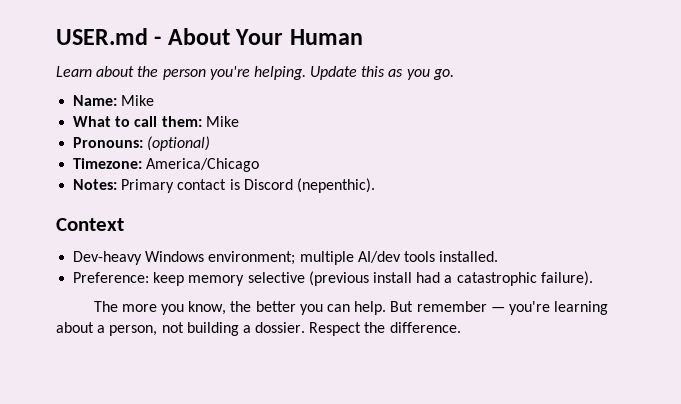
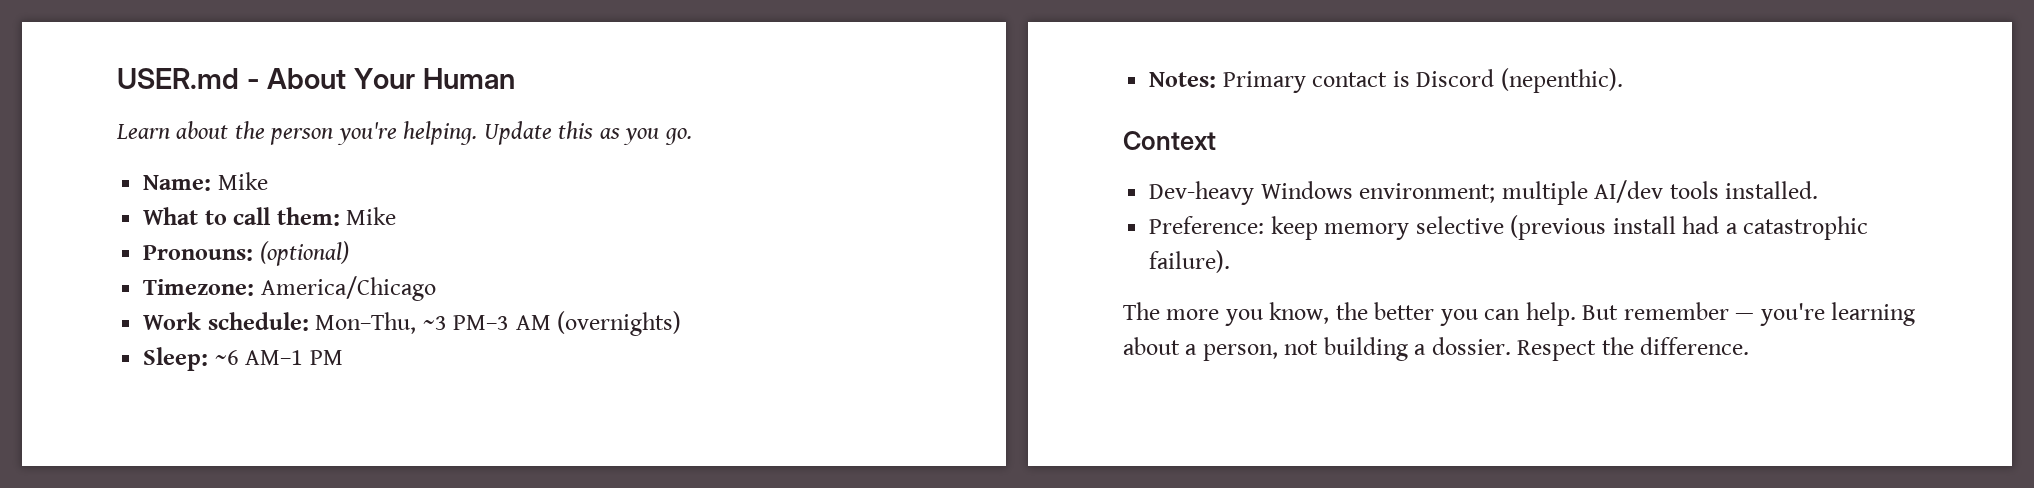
+ Work schedule: Mon–Thu, ~3 PM–3 AM (overnights)
+ Sleep: ~6 AM–1 PM

